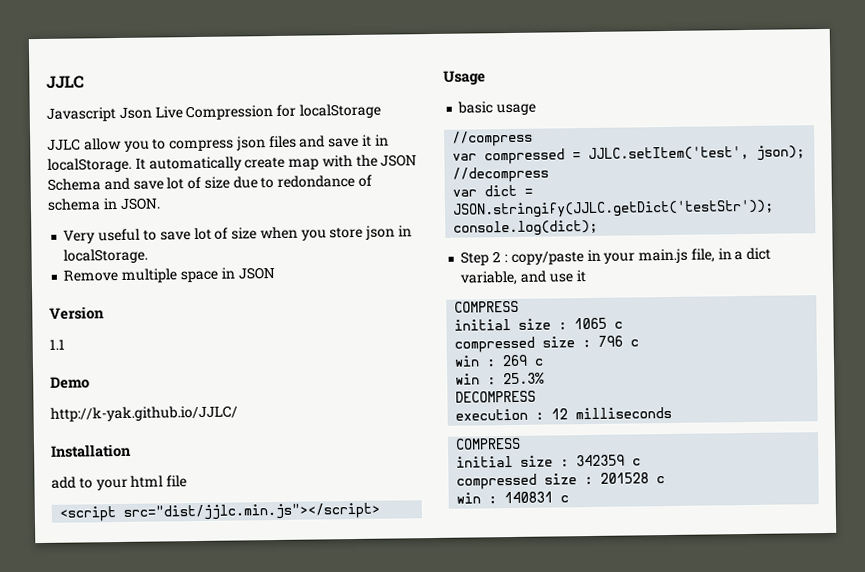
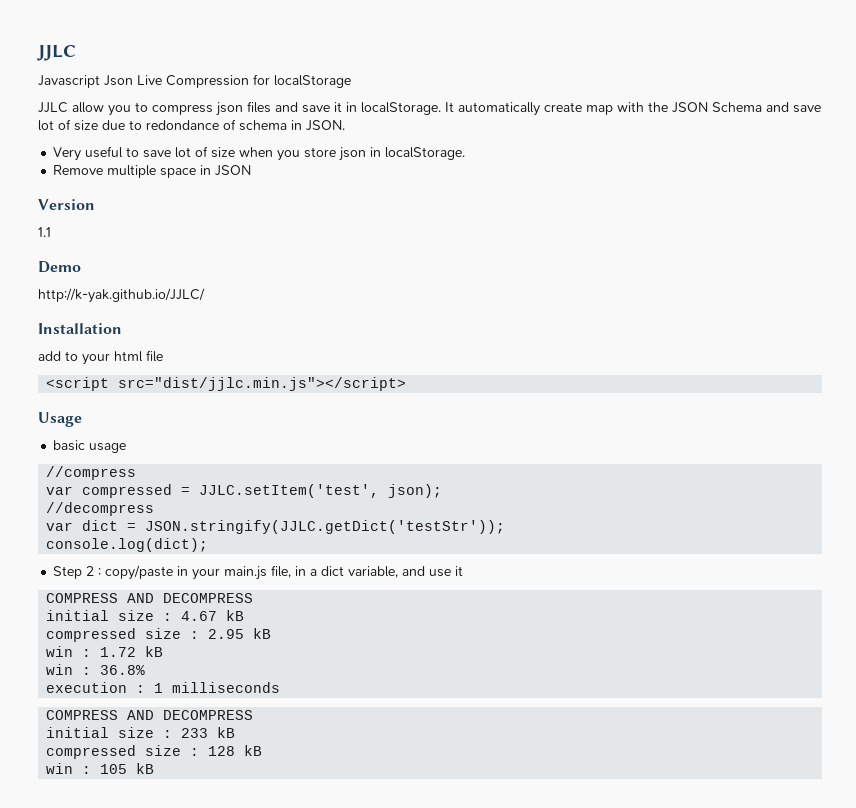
  Step 2 : copy/paste in your main.js file, in a dict variable, and use it
- COMPRESS
- initial size : 1065 c
- compressed size : 796 c
- win : 269 c
- win : 25.3%
- DECOMPRESS
+ COMPRESS AND DECOMPRESS
+ initial size : 4.67 kB
+ compressed size : 2.95 kB
+ win : 1.72 kB
+ win : 36.8%
- execution : 12 milliseconds
- COMPRESS
- initial size : 342359 c
- compressed size : 201528 c
- win : 140831 c
+ execution : 1 milliseconds
+ COMPRESS AND DECOMPRESS
+ initial size : 233 kB
+ compressed size : 128 kB
+ win : 105 kB

